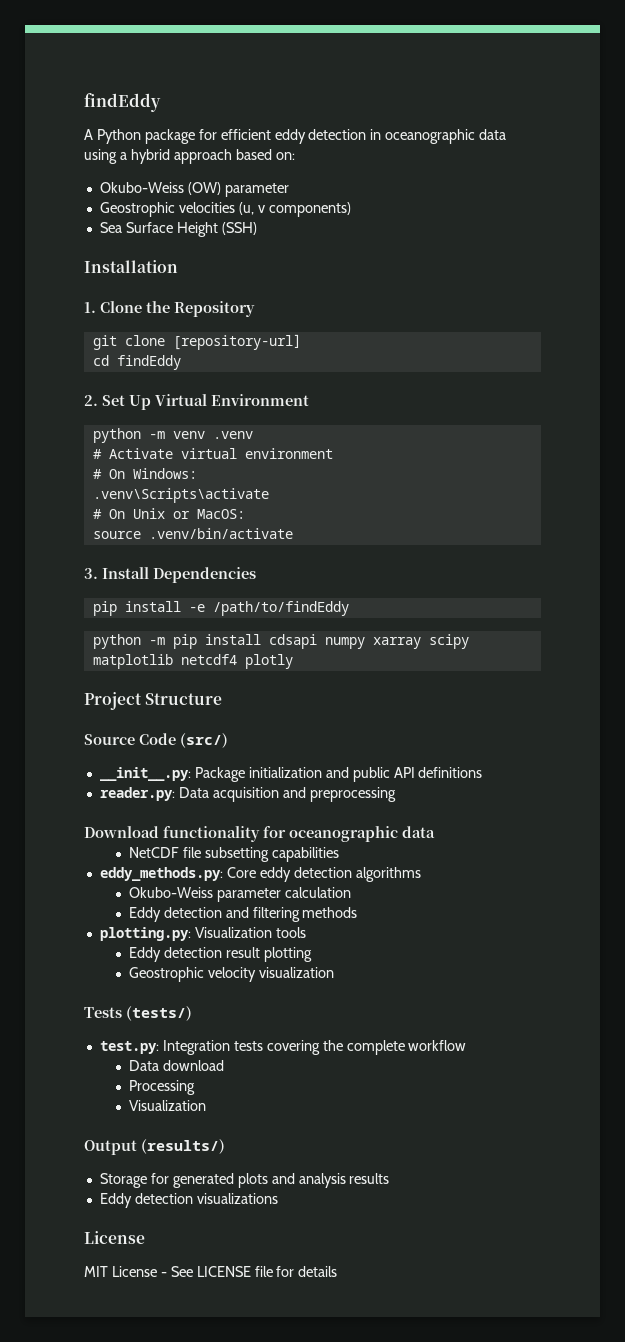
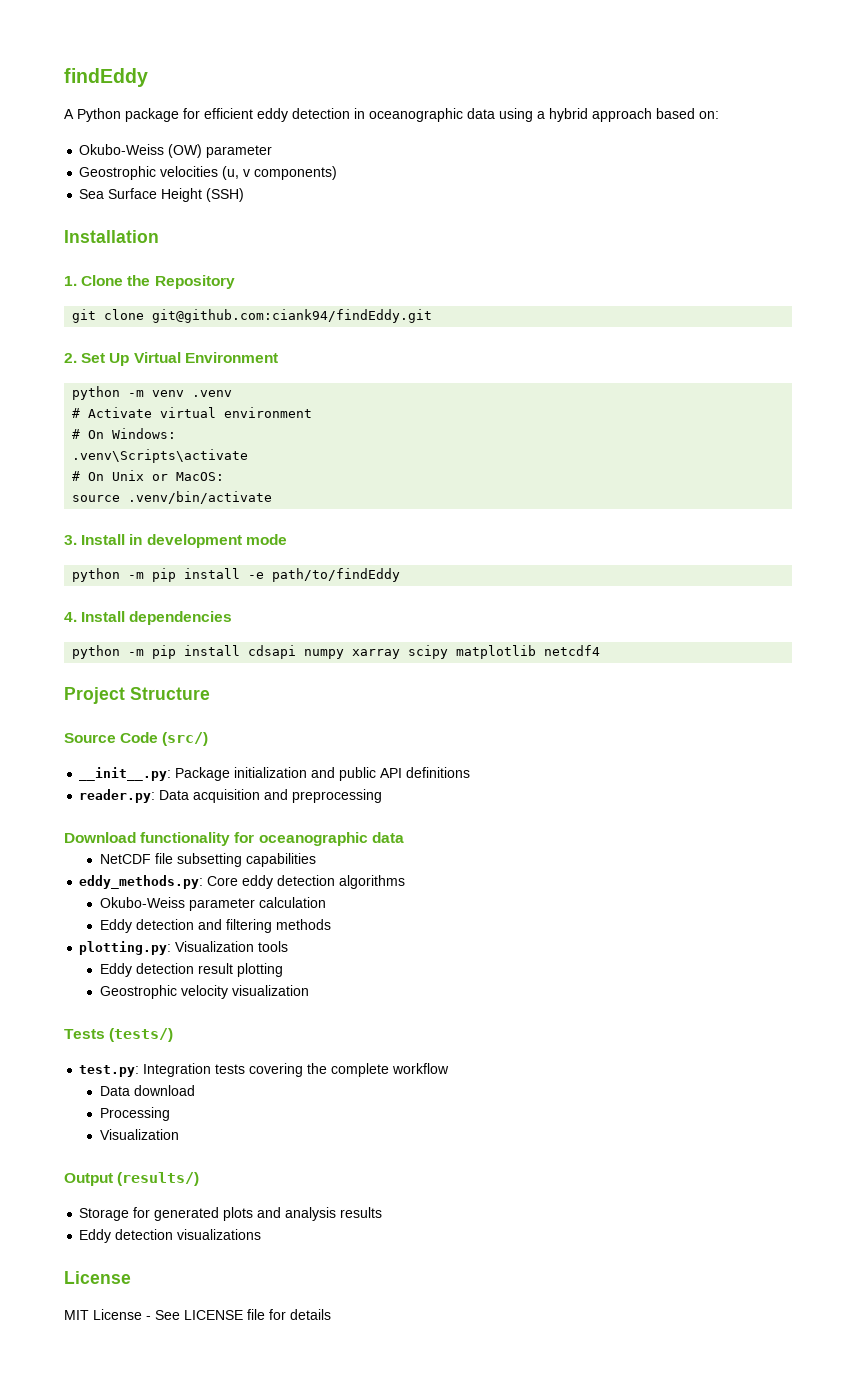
- git clone [repository-url]
- cd findEddy
+ git clone git@github.com:ciank94/findEddy.git
- 3. Install Dependencies
- pip install -e /path/to/findEddy
+ 3. Install in development mode
+ python -m pip install -e path/to/findEddy
+ 4. Install dependencies
- python -m pip install cdsapi numpy xarray scipy matplotlib netcdf4 plotly
+ python -m pip install cdsapi numpy xarray scipy matplotlib netcdf4

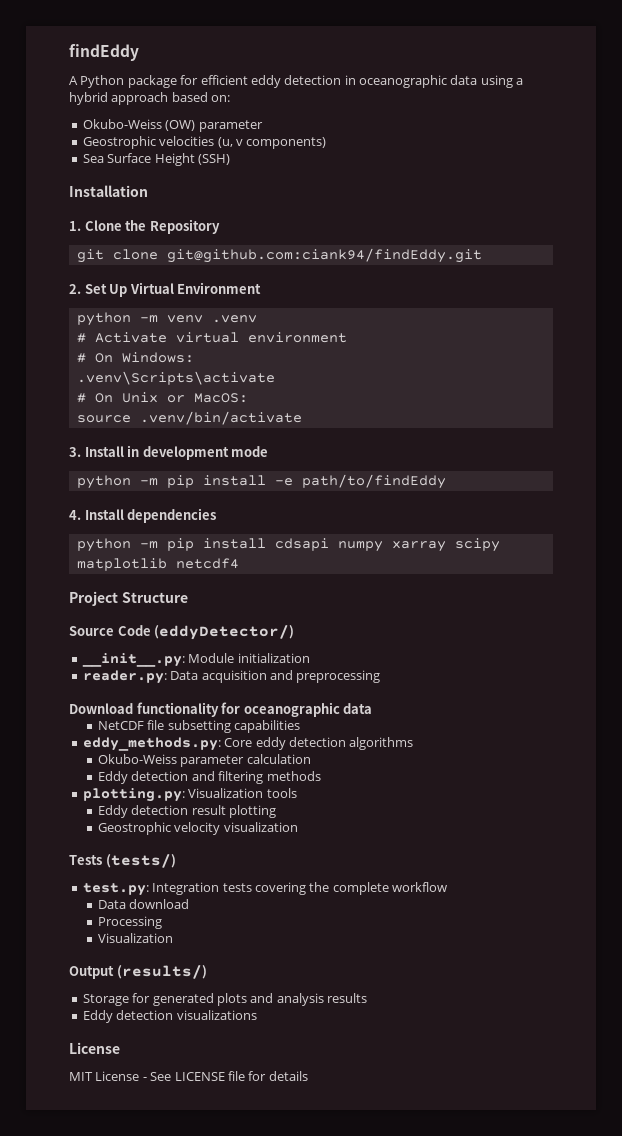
- Source Code (src/)
+ Source Code (eddyDetector/)
- __init__.py: Package initialization and public API definitions
+ __init__.py: Module initialization

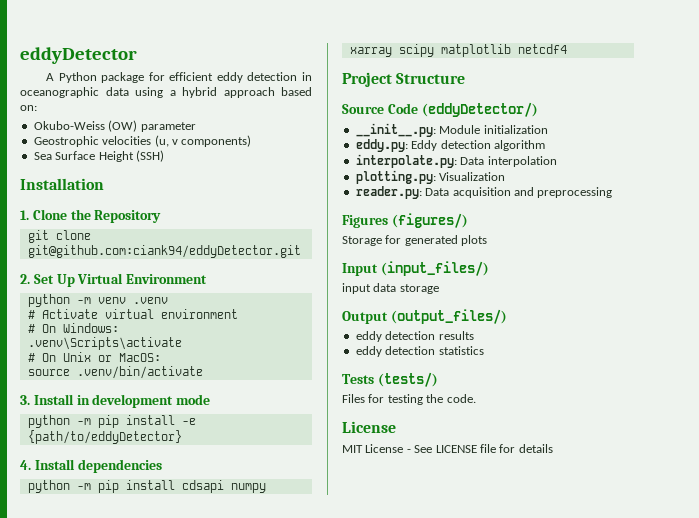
- findEddy
+ eddyDetector
- git clone git@github.com:ciank94/findEddy.git
+ git clone git@github.com:ciank94/eddyDetector.git
- python -m pip install -e path/to/findEddy
+ python -m pip install -e {path/to/eddyDetector}
+ eddy.py: Eddy detection algorithm
+ interpolate.py: Data interpolation
+ plotting.py: Visualization
- Download functionality for oceanographic data
- NetCDF file subsetting capabilities
- eddy_methods.py: Core eddy detection algorithms
- Okubo-Weiss parameter calculation
- Eddy detection and filtering methods
- plotting.py: Visualization tools
- Eddy detection result plotting
- Geostrophic velocity visualization
+ Figures (figures/)
+ Storage for generated plots
+ Input (input_files/)
+ input data storage
+ Output (output_files/)
+ eddy detection results
+ eddy detection statistics
  Tests (tests/)
- test.py: Integration tests covering the complete workflow
- Data download
- Processing
- Visualization
- Output (results/)
- Storage for generated plots and analysis results
- Eddy detection visualizations
+ Files for testing the code.

